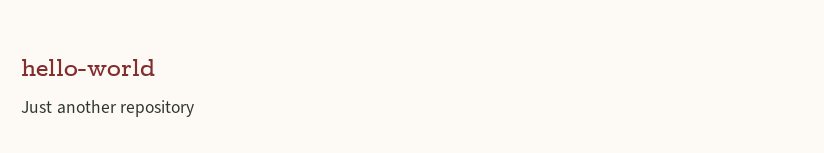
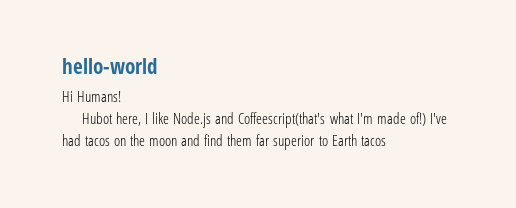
- Just another repository
+ Hi Humans!
+ Hubot here, I like Node.js and Coffeescript(that's what I'm made of!) I've had tacos on the moon and find them far superior to Earth tacos

